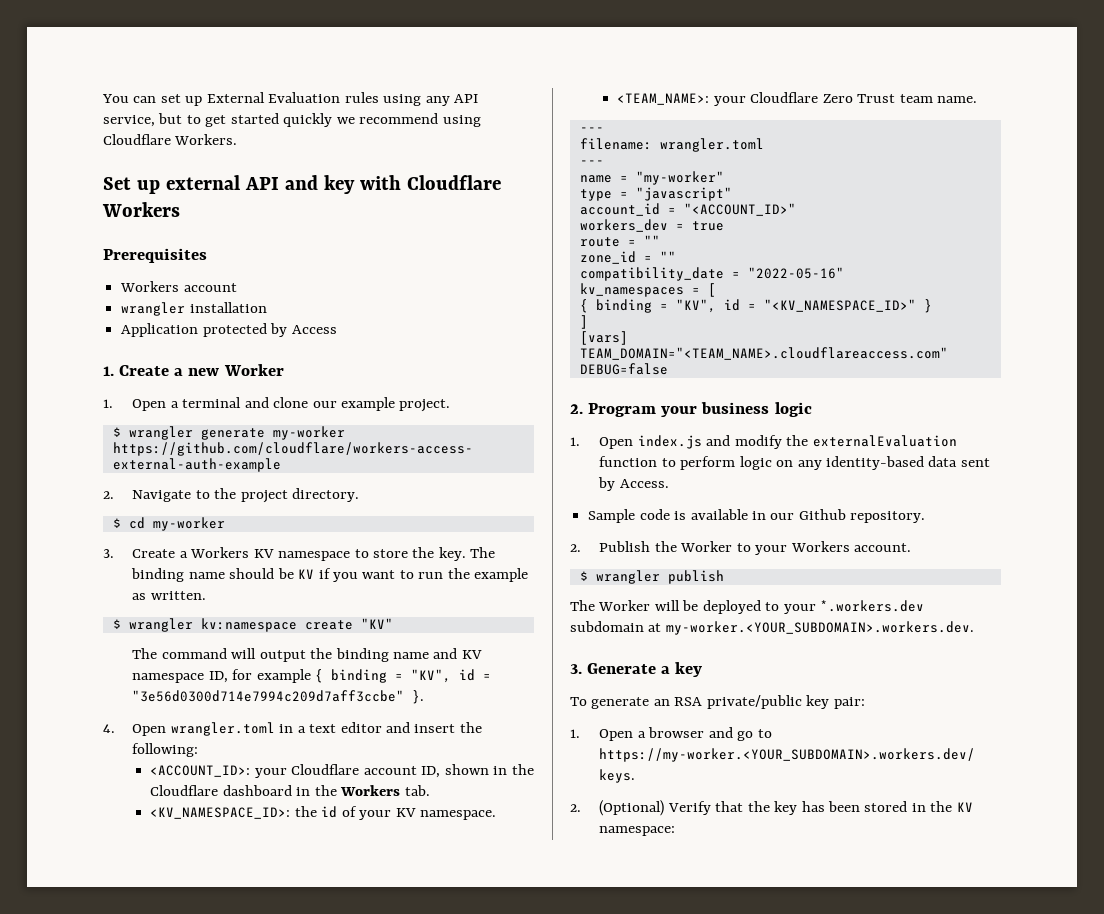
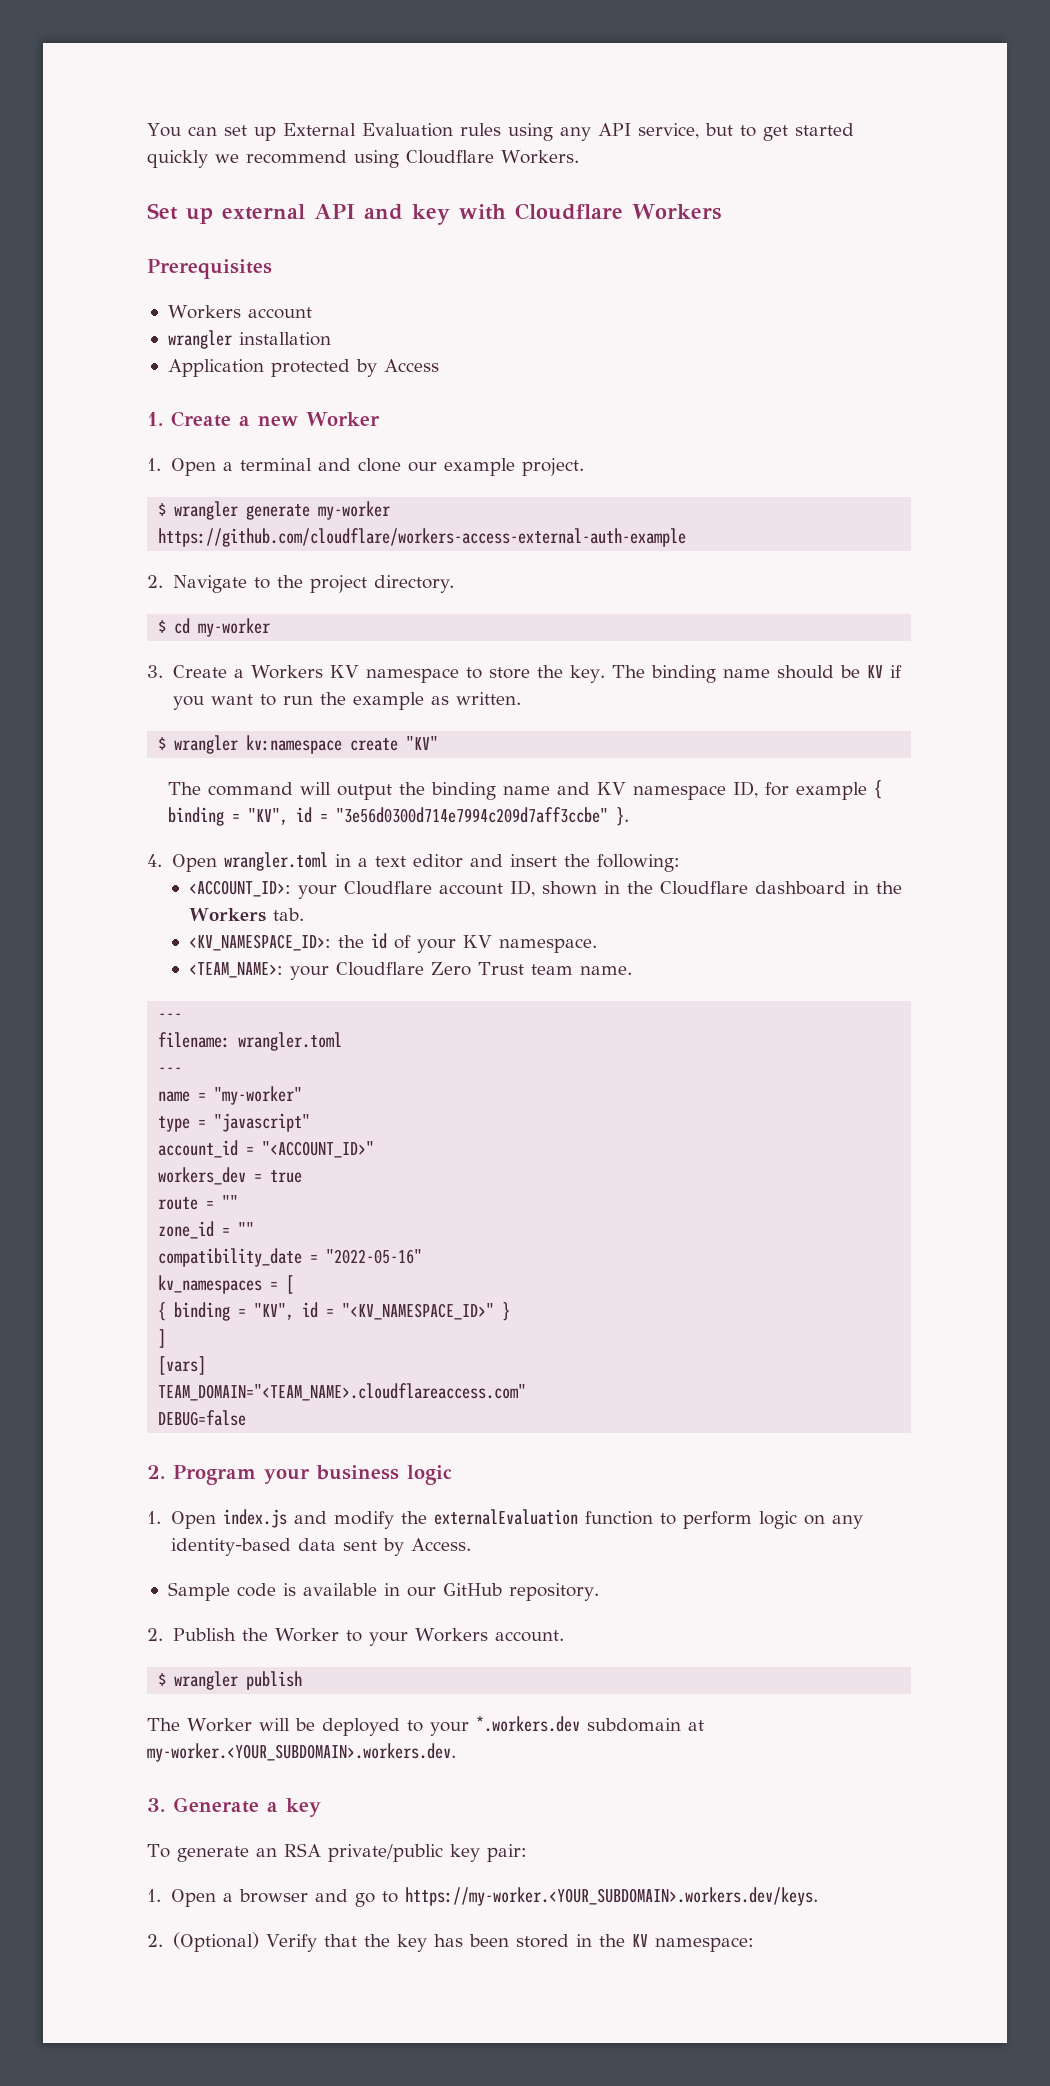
- Sample code is available in our Github repository.
+ Sample code is available in our GitHub repository.

